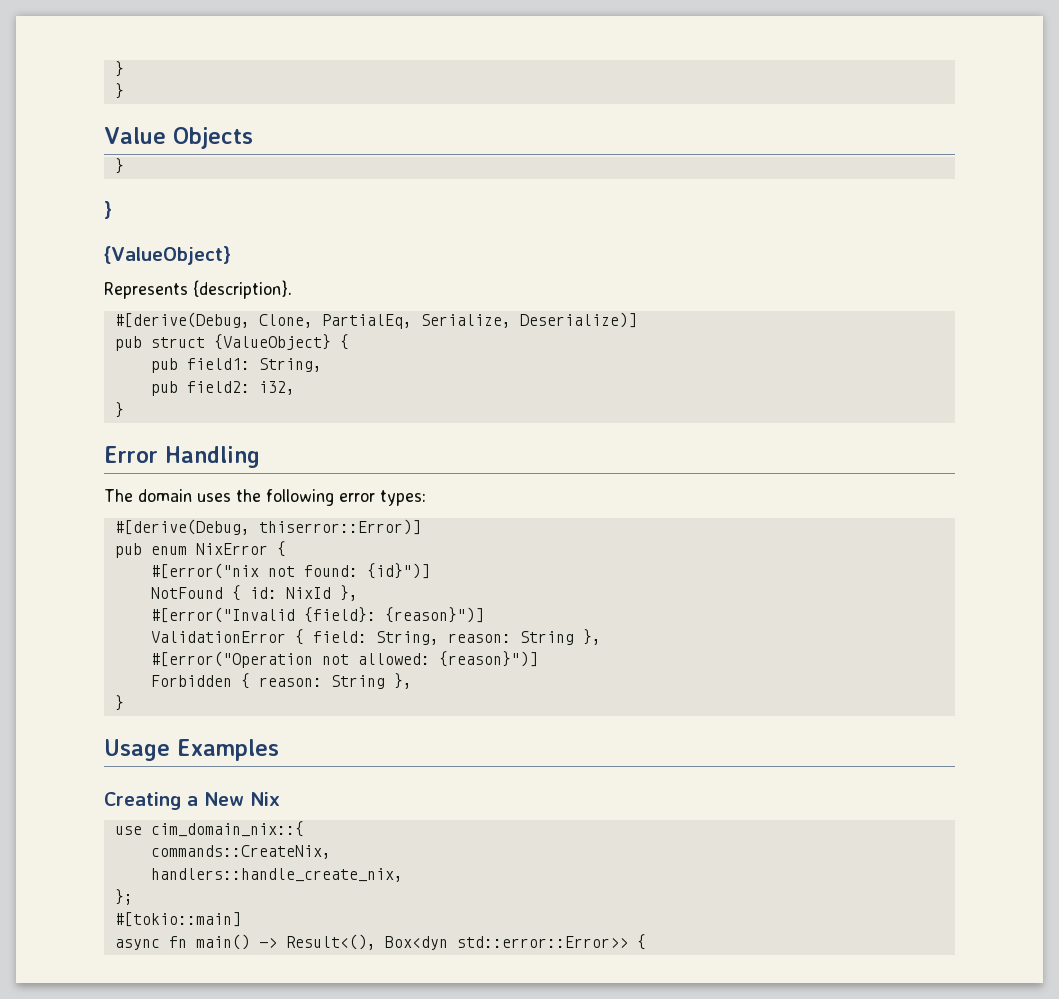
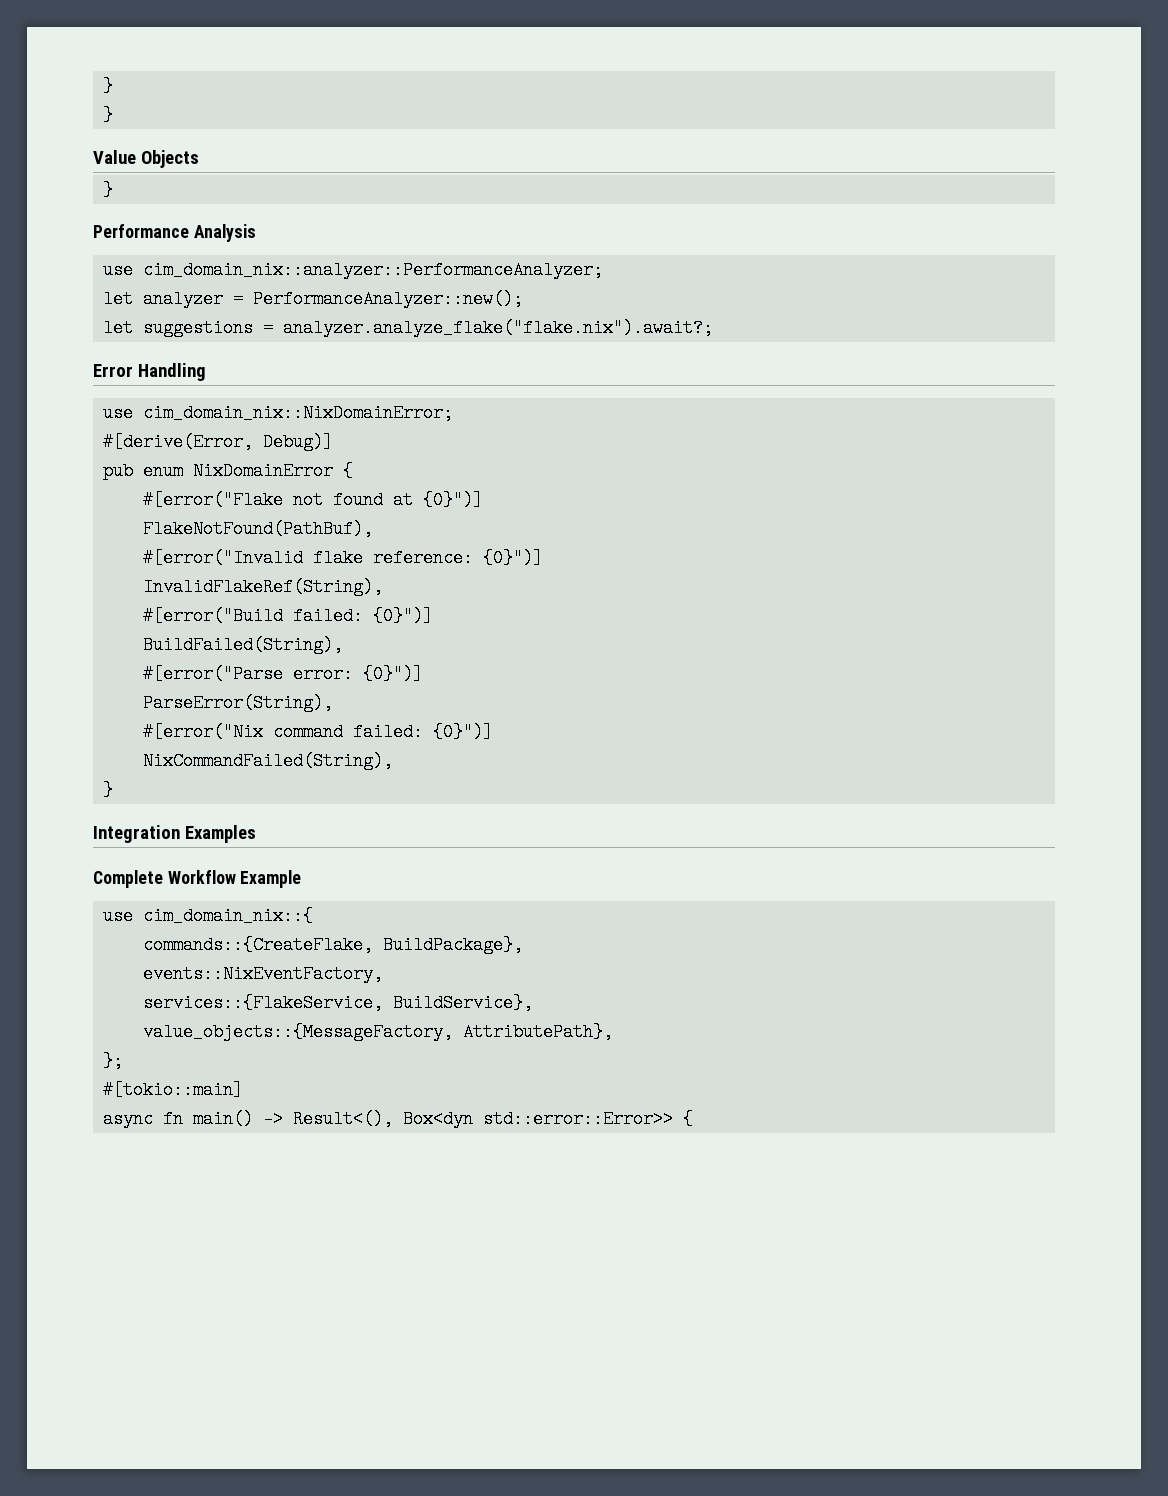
  Value Objects
  }
- }
- {ValueObject}
- Represents {description}.
- #[derive(Debug, Clone, PartialEq, Serialize, Deserialize)]
- pub struct {ValueObject} {
- pub field1: String,
- pub field2: i32,
- }
+ Performance Analysis
+ use cim_domain_nix::analyzer::PerformanceAnalyzer;
+ let analyzer = PerformanceAnalyzer::new();
+ let suggestions = analyzer.analyze_flake("flake.nix").await?;
  Error Handling
- The domain uses the following error types:
- #[derive(Debug, thiserror::Error)]
+ use cim_domain_nix::NixDomainError;
+ #[derive(Error, Debug)]
- pub enum NixError {
- #[error("nix not found: {id}")]
- NotFound { id: NixId },
- #[error("Invalid {field}: {reason}")]
- ValidationError { field: String, reason: String },
- #[error("Operation not allowed: {reason}")]
- Forbidden { reason: String },
+ pub enum NixDomainError {
+ #[error("Flake not found at {0}")]
+ FlakeNotFound(PathBuf),
+ #[error("Invalid flake reference: {0}")]
+ InvalidFlakeRef(String),
+ #[error("Build failed: {0}")]
+ BuildFailed(String),
+ #[error("Parse error: {0}")]
+ ParseError(String),
+ #[error("Nix command failed: {0}")]
+ NixCommandFailed(String),
  }
- Usage Examples
+ Integration Examples
- Creating a New Nix
+ Complete Workflow Example
  use cim_domain_nix::{
- commands::CreateNix,
- handlers::handle_create_nix,
+ commands::{CreateFlake, BuildPackage},
+ events::NixEventFactory,
+ services::{FlakeService, BuildService},
+ value_objects::{MessageFactory, AttributePath},

